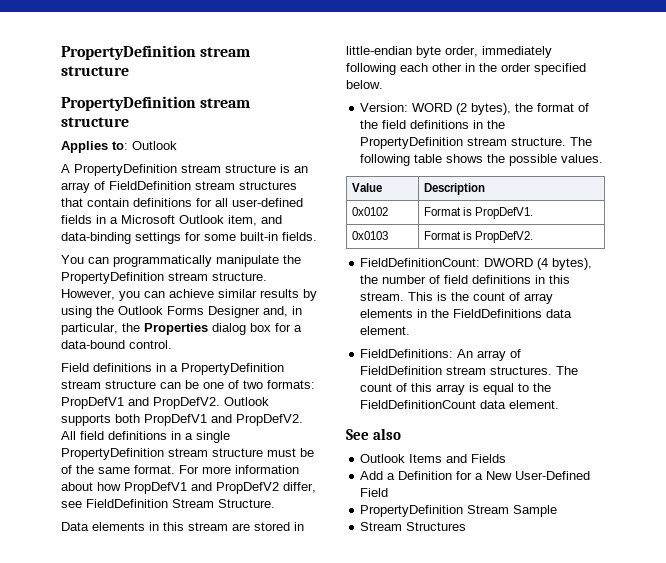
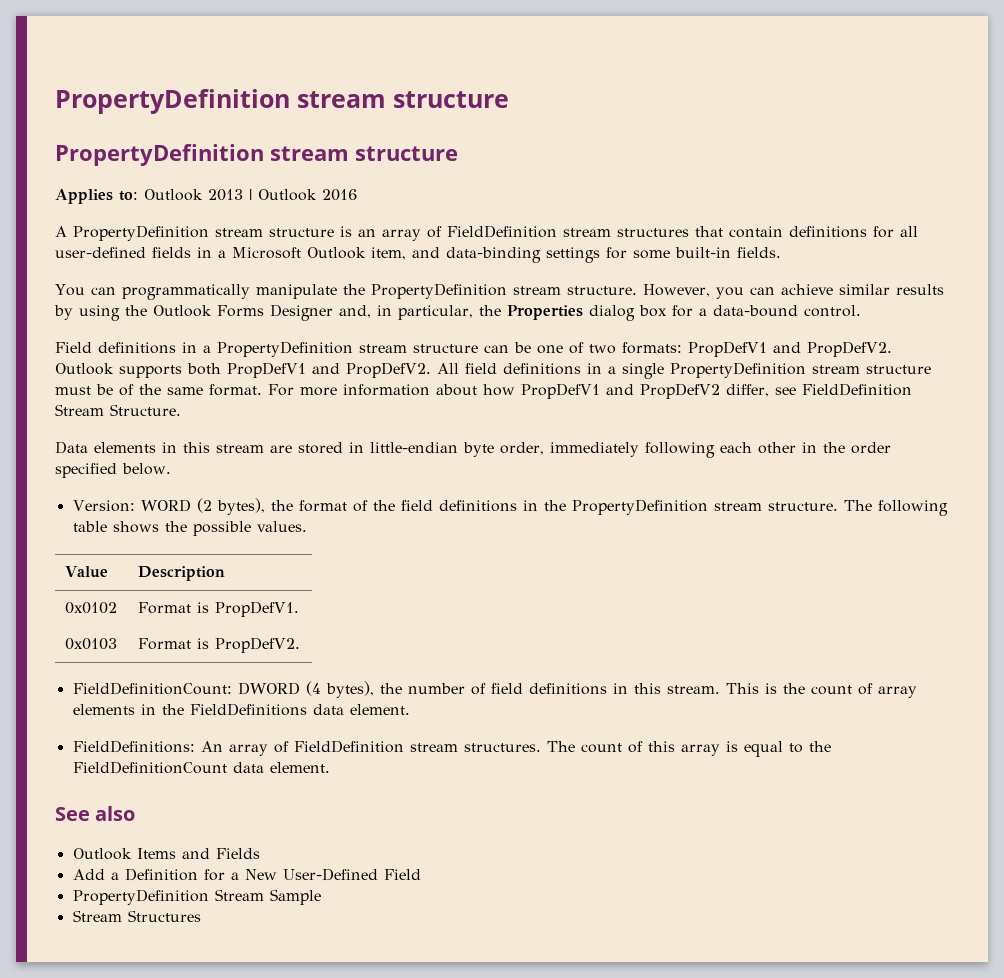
- Applies to: Outlook
+ Applies to: Outlook 2013 | Outlook 2016

